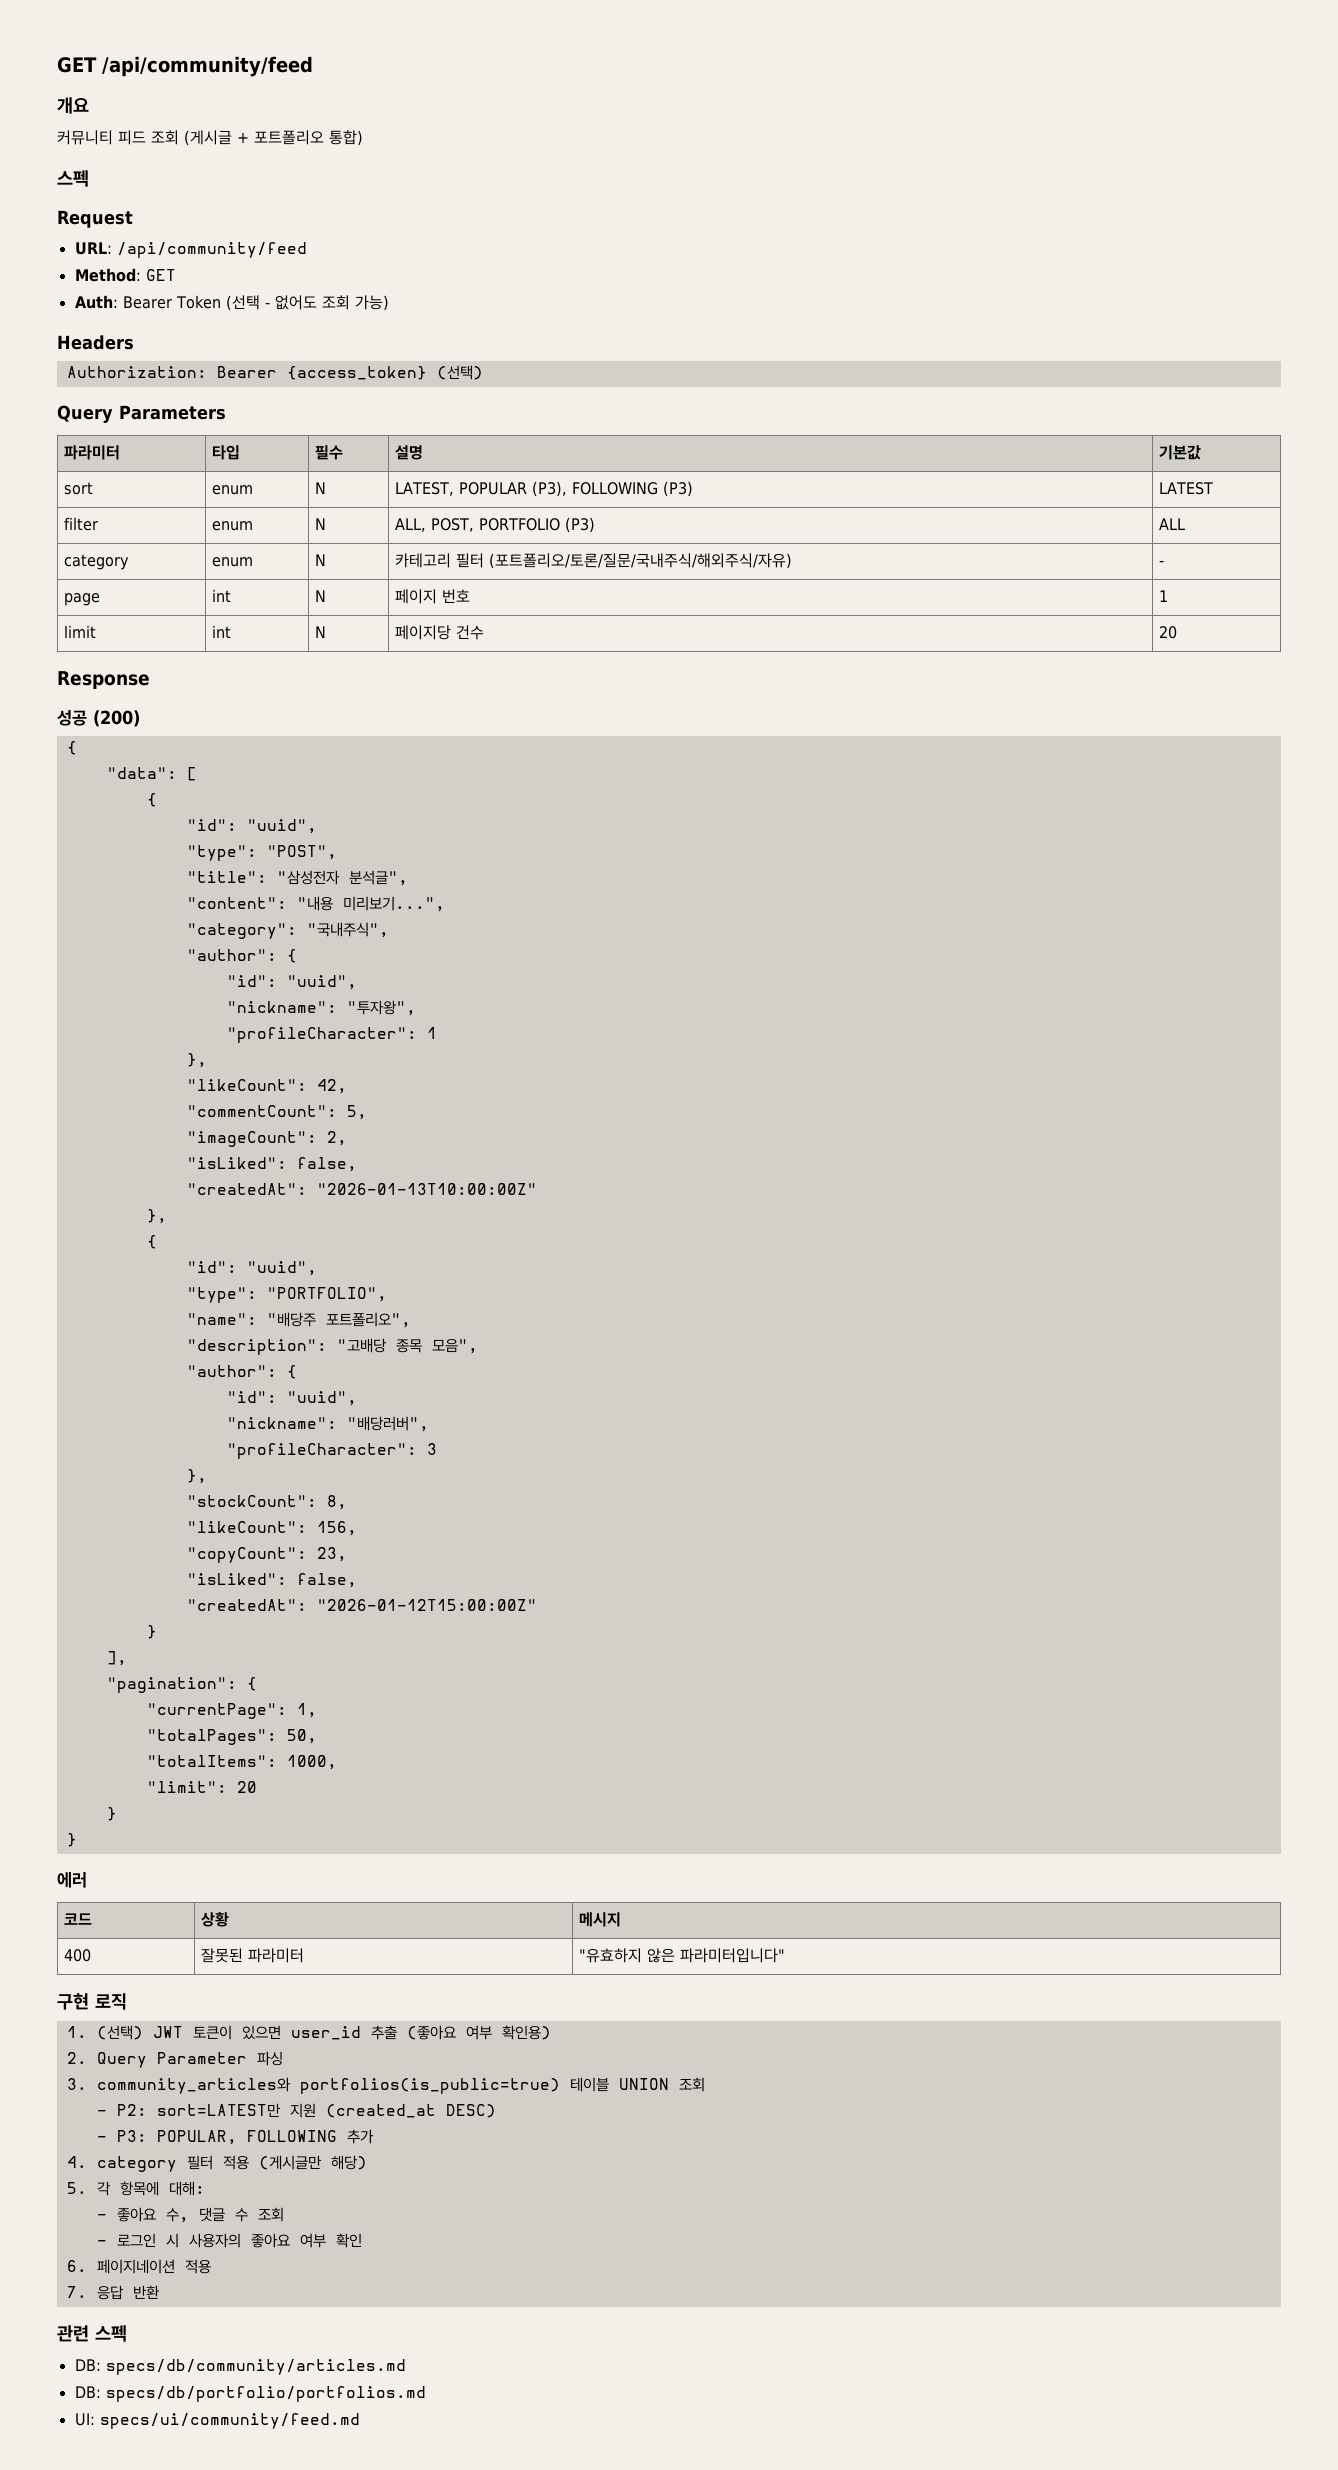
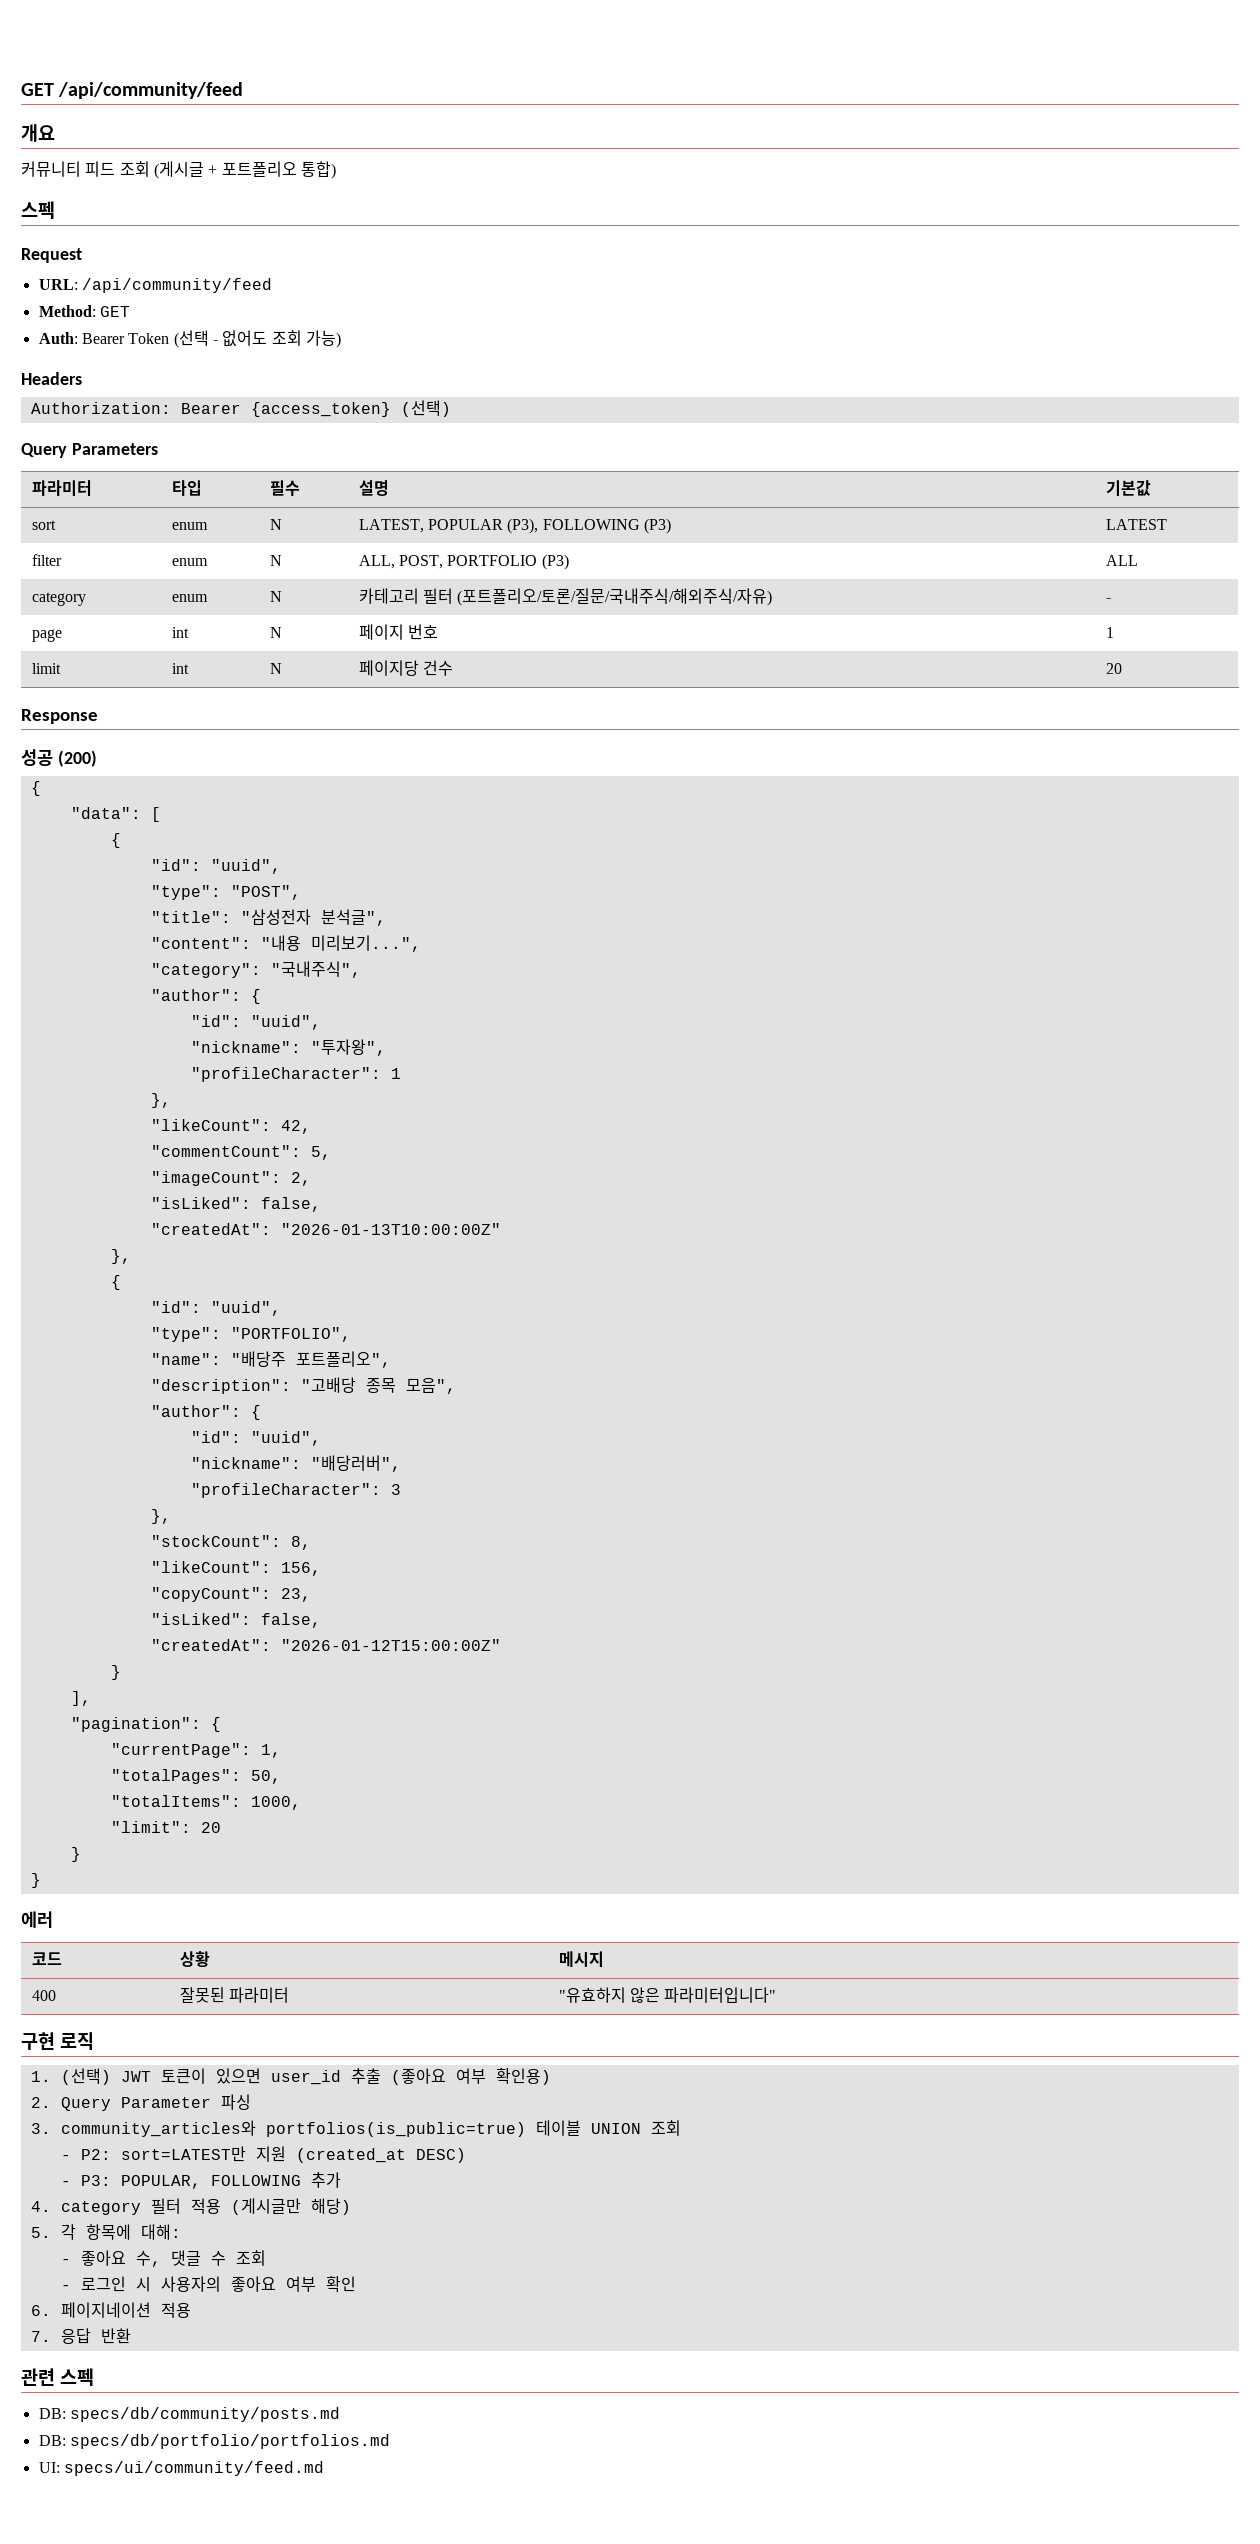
- DB: specs/db/community/articles.md
+ DB: specs/db/community/posts.md

